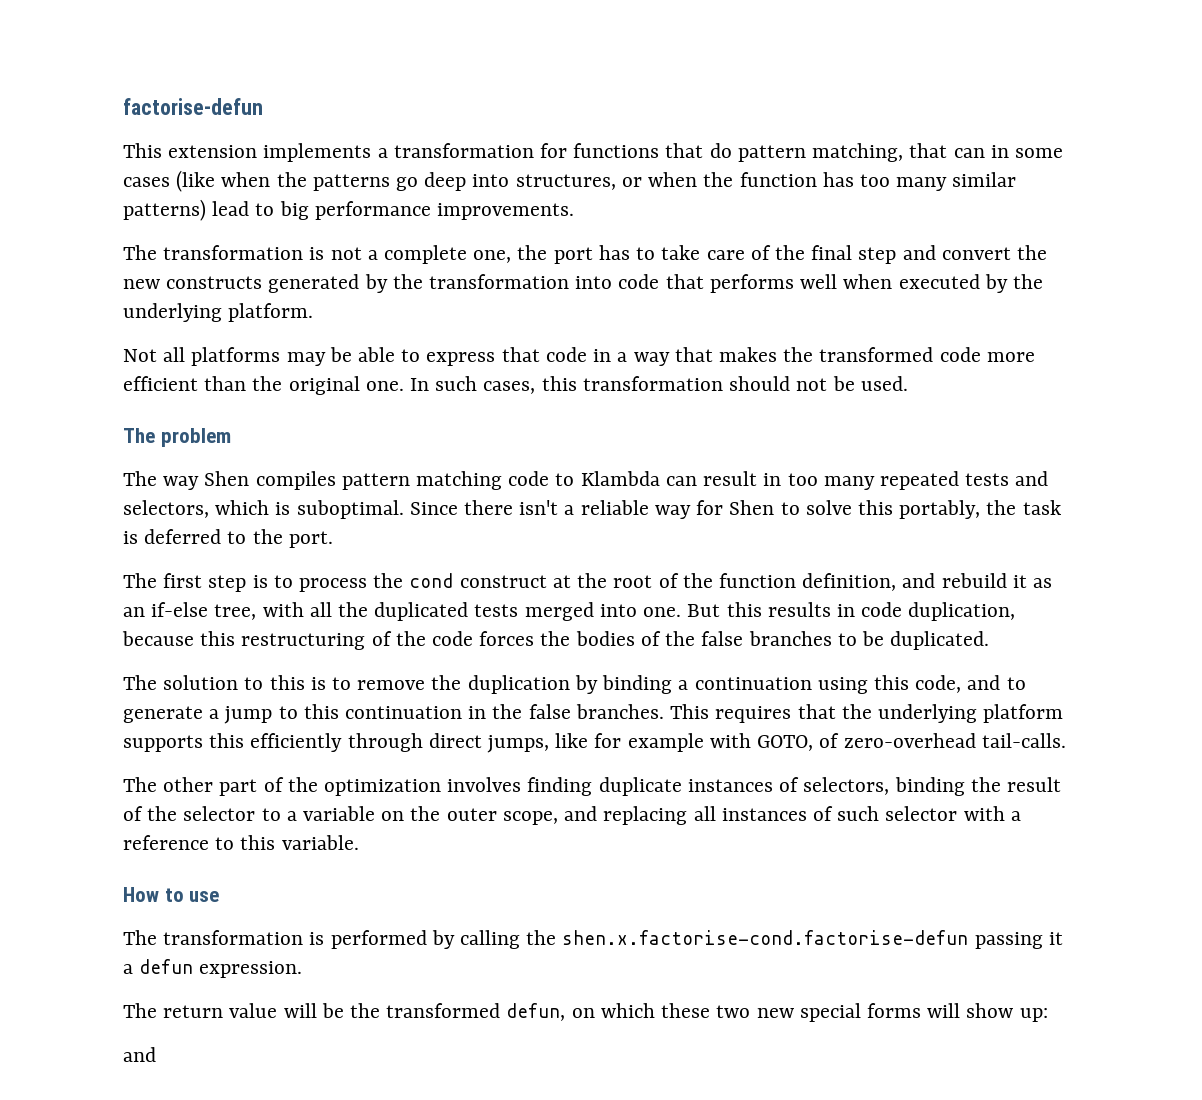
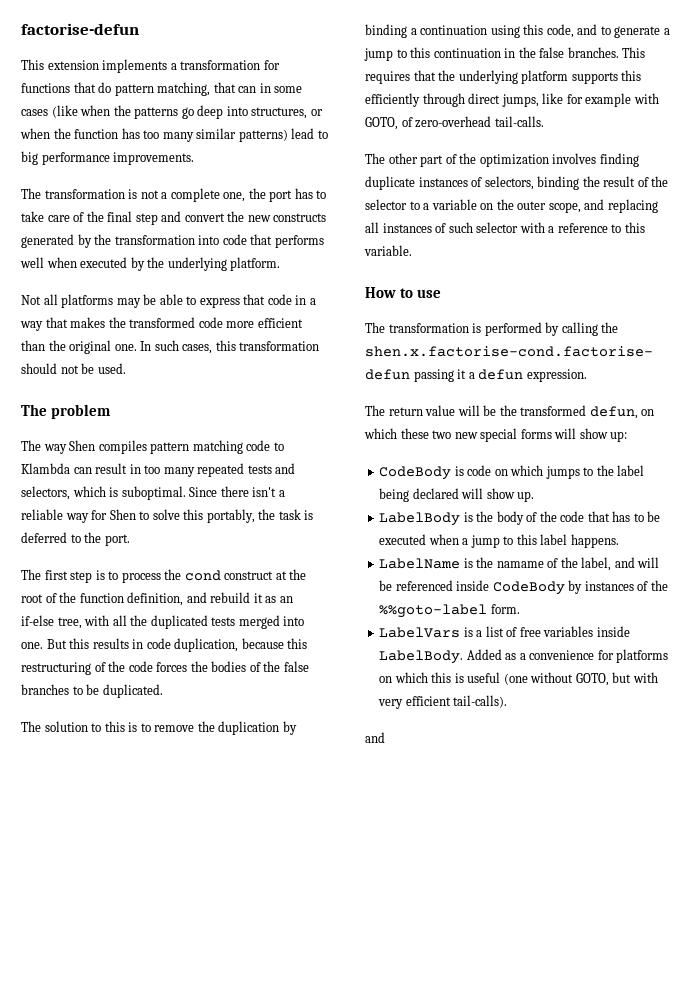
+ CodeBody is code on which jumps to the label being declared will show up.
+ LabelBody is the body of the code that has to be executed when a jump to this label happens.
+ LabelName is the namame of the label, and will be referenced inside CodeBody by instances of the %%goto-label form.
+ LabelVars is a list of free variables inside LabelBody. Added as a convenience for platforms on which this is useful (one without GOTO, but with very efficient tail-calls).

